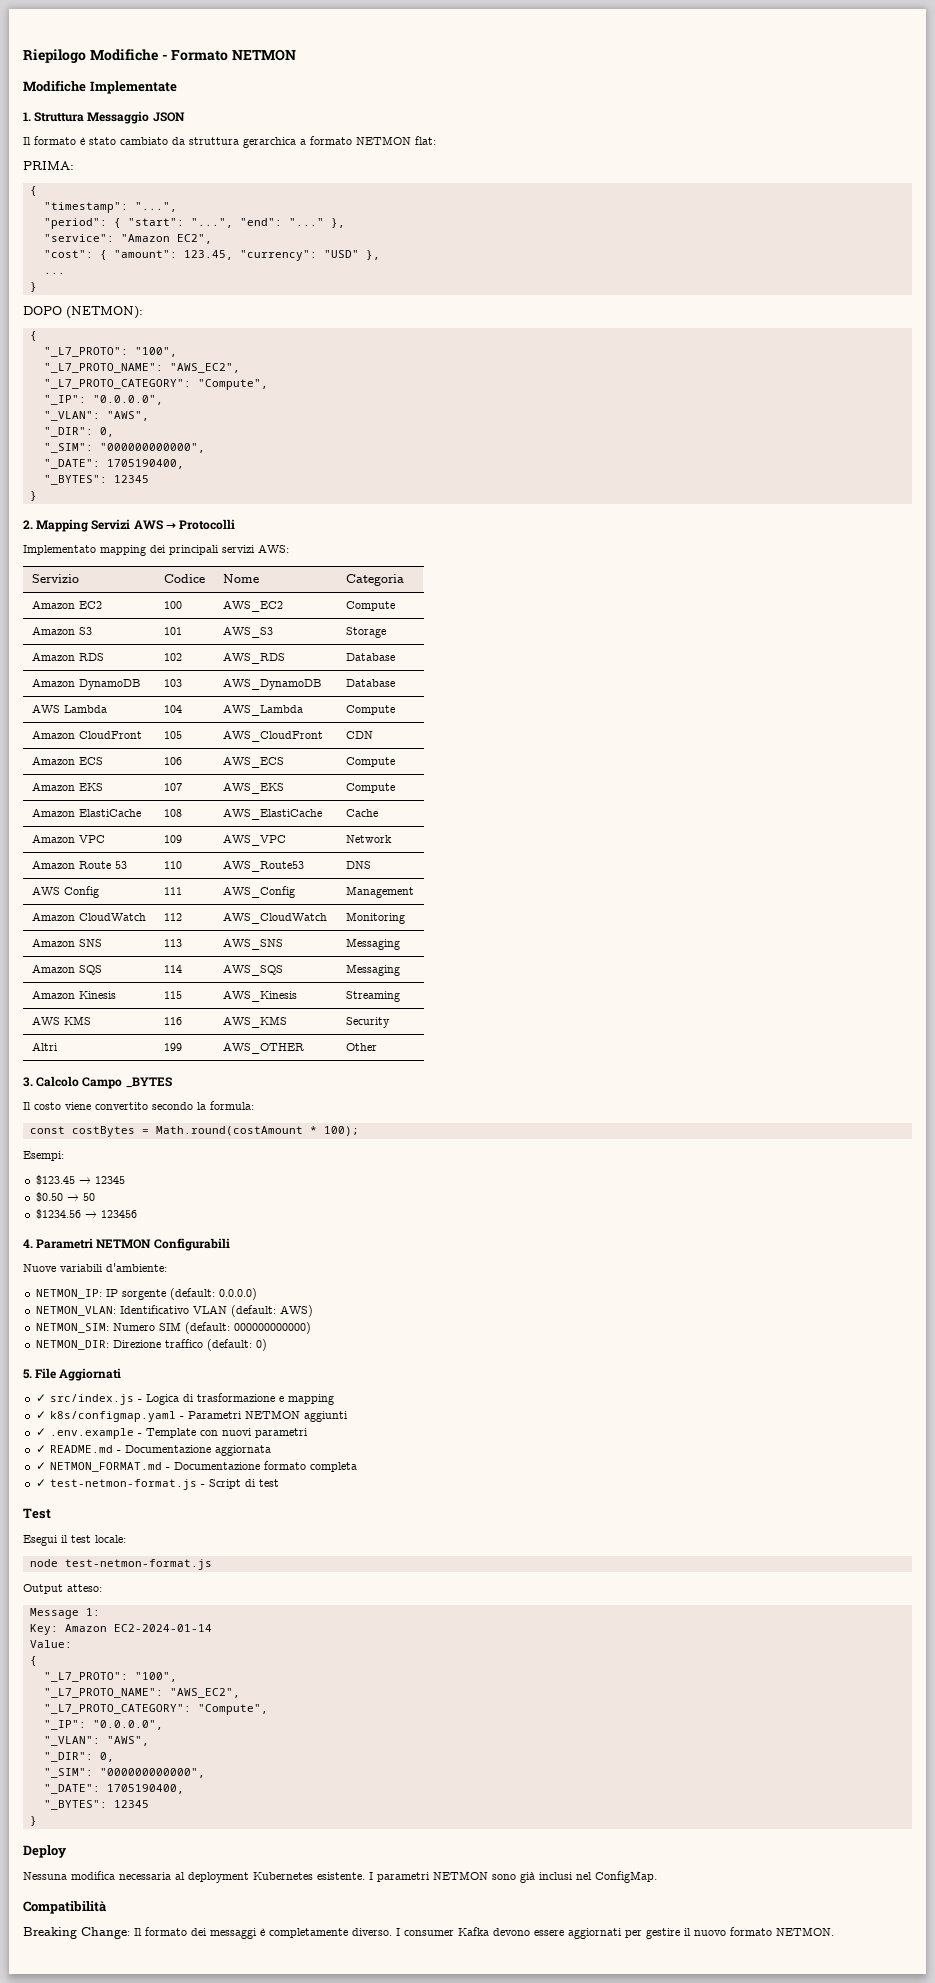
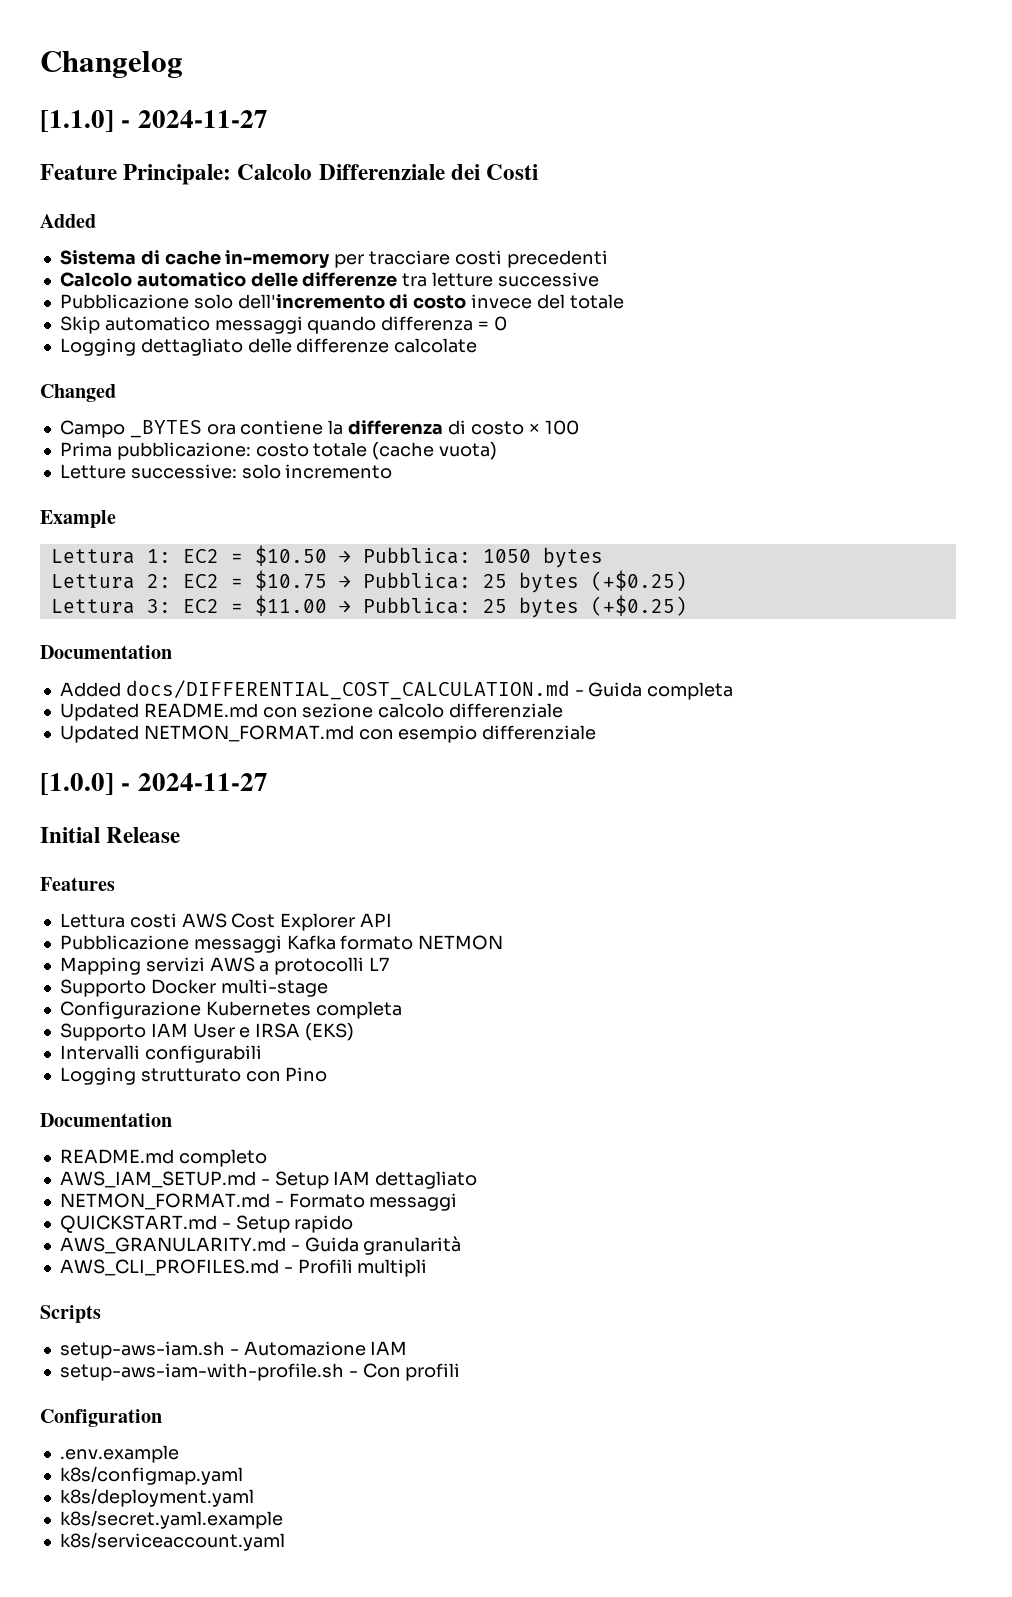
- Riepilogo Modifiche - Formato NETMON
- Modifiche Implementate
- 1. Struttura Messaggio JSON
- Il formato è stato cambiato da struttura gerarchica a formato NETMON flat:
- PRIMA:
- {
- "timestamp": "...",
- "period": { "start": "...", "end": "..." },
- "service": "Amazon EC2",
- "cost": { "amount": 123.45, "currency": "USD" },
- ...
- }
- DOPO (NETMON):
- {
- "_L7_PROTO": "100",
- "_L7_PROTO_NAME": "AWS_EC2",
- "_L7_PROTO_CATEGORY": "Compute",
- "_IP": "0.0.0.0",
- "_VLAN": "AWS",
- "_DIR": 0,
- "_SIM": "000000000000",
- "_DATE": 1705190400,
- "_BYTES": 12345
- }
- 2. Mapping Servizi AWS → Protocolli
- Implementato mapping dei principali servizi AWS:
- Servizio | Codice | Nome | Categoria
- Amazon EC2 | 100 | AWS_EC2 | Compute
- Amazon S3 | 101 | AWS_S3 | Storage
- Amazon RDS | 102 | AWS_RDS | Database
- Amazon DynamoDB | 103 | AWS_DynamoDB | Database
- AWS Lambda | 104 | AWS_Lambda | Compute
- Amazon CloudFront | 105 | AWS_CloudFront | CDN
- Amazon ECS | 106 | AWS_ECS | Compute
- Amazon EKS | 107 | AWS_EKS | Compute
- Amazon ElastiCache | 108 | AWS_ElastiCache | Cache
- Amazon VPC | 109 | AWS_VPC | Network
- Amazon Route 53 | 110 | AWS_Route53 | DNS
- AWS Config | 111 | AWS_Config | Management
- Amazon CloudWatch | 112 | AWS_CloudWatch | Monitoring
- Amazon SNS | 113 | AWS_SNS | Messaging
- Amazon SQS | 114 | AWS_SQS | Messaging
- Amazon Kinesis | 115 | AWS_Kinesis | Streaming
- AWS KMS | 116 | AWS_KMS | Security
- Altri | 199 | AWS_OTHER | Other
- 3. Calcolo Campo _BYTES
- Il costo viene convertito secondo la formula:
- const costBytes = Math.round(costAmount * 100);
- Esempi:
- $123.45 → 12345
- $0.50 → 50
- $1234.56 → 123456
- 4. Parametri NETMON Configurabili
- Nuove variabili d'ambiente:
- NETMON_IP: IP sorgente (default: 0.0.0.0)
- NETMON_VLAN: Identificativo VLAN (default: AWS)
- NETMON_SIM: Numero SIM (default: 000000000000)
- NETMON_DIR: Direzione traffico (default: 0)
- 5. File Aggiornati
- ✓ src/index.js - Logica di trasformazione e mapping
- ✓ k8s/configmap.yaml - Parametri NETMON aggiunti
- ✓ .env.example - Template con nuovi parametri
- ✓ README.md - Documentazione aggiornata
- ✓ NETMON_FORMAT.md - Documentazione formato completa
- ✓ test-netmon-format.js - Script di test
- Test
- Esegui il test locale:
- node test-netmon-format.js
- Output atteso:
- Message 1:
- Key: Amazon EC2-2024-01-14
- Value:
- {
- "_L7_PROTO": "100",
- "_L7_PROTO_NAME": "AWS_EC2",
- "_L7_PROTO_CATEGORY": "Compute",
- "_IP": "0.0.0.0",
- "_VLAN": "AWS",
- "_DIR": 0,
- "_SIM": "000000000000",
- "_DATE": 1705190400,
- "_BYTES": 12345
- }
- Deploy
- Nessuna modifica necessaria al deployment Kubernetes esistente. I parametri NETMON sono già inclusi nel ConfigMap.
- Compatibilità
- Breaking Change: Il formato dei messaggi è completamente diverso. I consumer Kafka devono essere aggiornati per gestire il nuovo formato NETMON.
+ Changelog
+ [1.1.0] - 2024-11-27
+ Feature Principale: Calcolo Differenziale dei Costi
+ Added
+ Sistema di cache in-memory per tracciare costi precedenti
+ Calcolo automatico delle differenze tra letture successive
+ Pubblicazione solo dell'incremento di costo invece del totale
+ Skip automatico messaggi quando differenza = 0
+ Logging dettagliato delle differenze calcolate
+ Changed
+ Campo _BYTES ora contiene la differenza di costo × 100
+ Prima pubblicazione: costo totale (cache vuota)
+ Letture successive: solo incremento
+ Example
+ Lettura 1: EC2 = $10.50 → Pubblica: 1050 bytes
+ Lettura 2: EC2 = $10.75 → Pubblica: 25 bytes (+$0.25)
+ Lettura 3: EC2 = $11.00 → Pubblica: 25 bytes (+$0.25)
+ Documentation
+ Added docs/DIFFERENTIAL_COST_CALCULATION.md - Guida completa
+ Updated README.md con sezione calcolo differenziale
+ Updated NETMON_FORMAT.md con esempio differenziale
+ [1.0.0] - 2024-11-27
+ Initial Release
+ Features
+ Lettura costi AWS Cost Explorer API
+ Pubblicazione messaggi Kafka formato NETMON
+ Mapping servizi AWS a protocolli L7
+ Supporto Docker multi-stage
+ Configurazione Kubernetes completa
+ Supporto IAM User e IRSA (EKS)
+ Intervalli configurabili
+ Logging strutturato con Pino
+ Documentation
+ README.md completo
+ AWS_IAM_SETUP.md - Setup IAM dettagliato
+ NETMON_FORMAT.md - Formato messaggi
+ QUICKSTART.md - Setup rapido
+ AWS_GRANULARITY.md - Guida granularità
+ AWS_CLI_PROFILES.md - Profili multipli
+ Scripts
+ setup-aws-iam.sh - Automazione IAM
+ setup-aws-iam-with-profile.sh - Con profili
+ Configuration
+ .env.example
+ k8s/configmap.yaml
+ k8s/deployment.yaml
+ k8s/secret.yaml.example
+ k8s/serviceaccount.yaml

